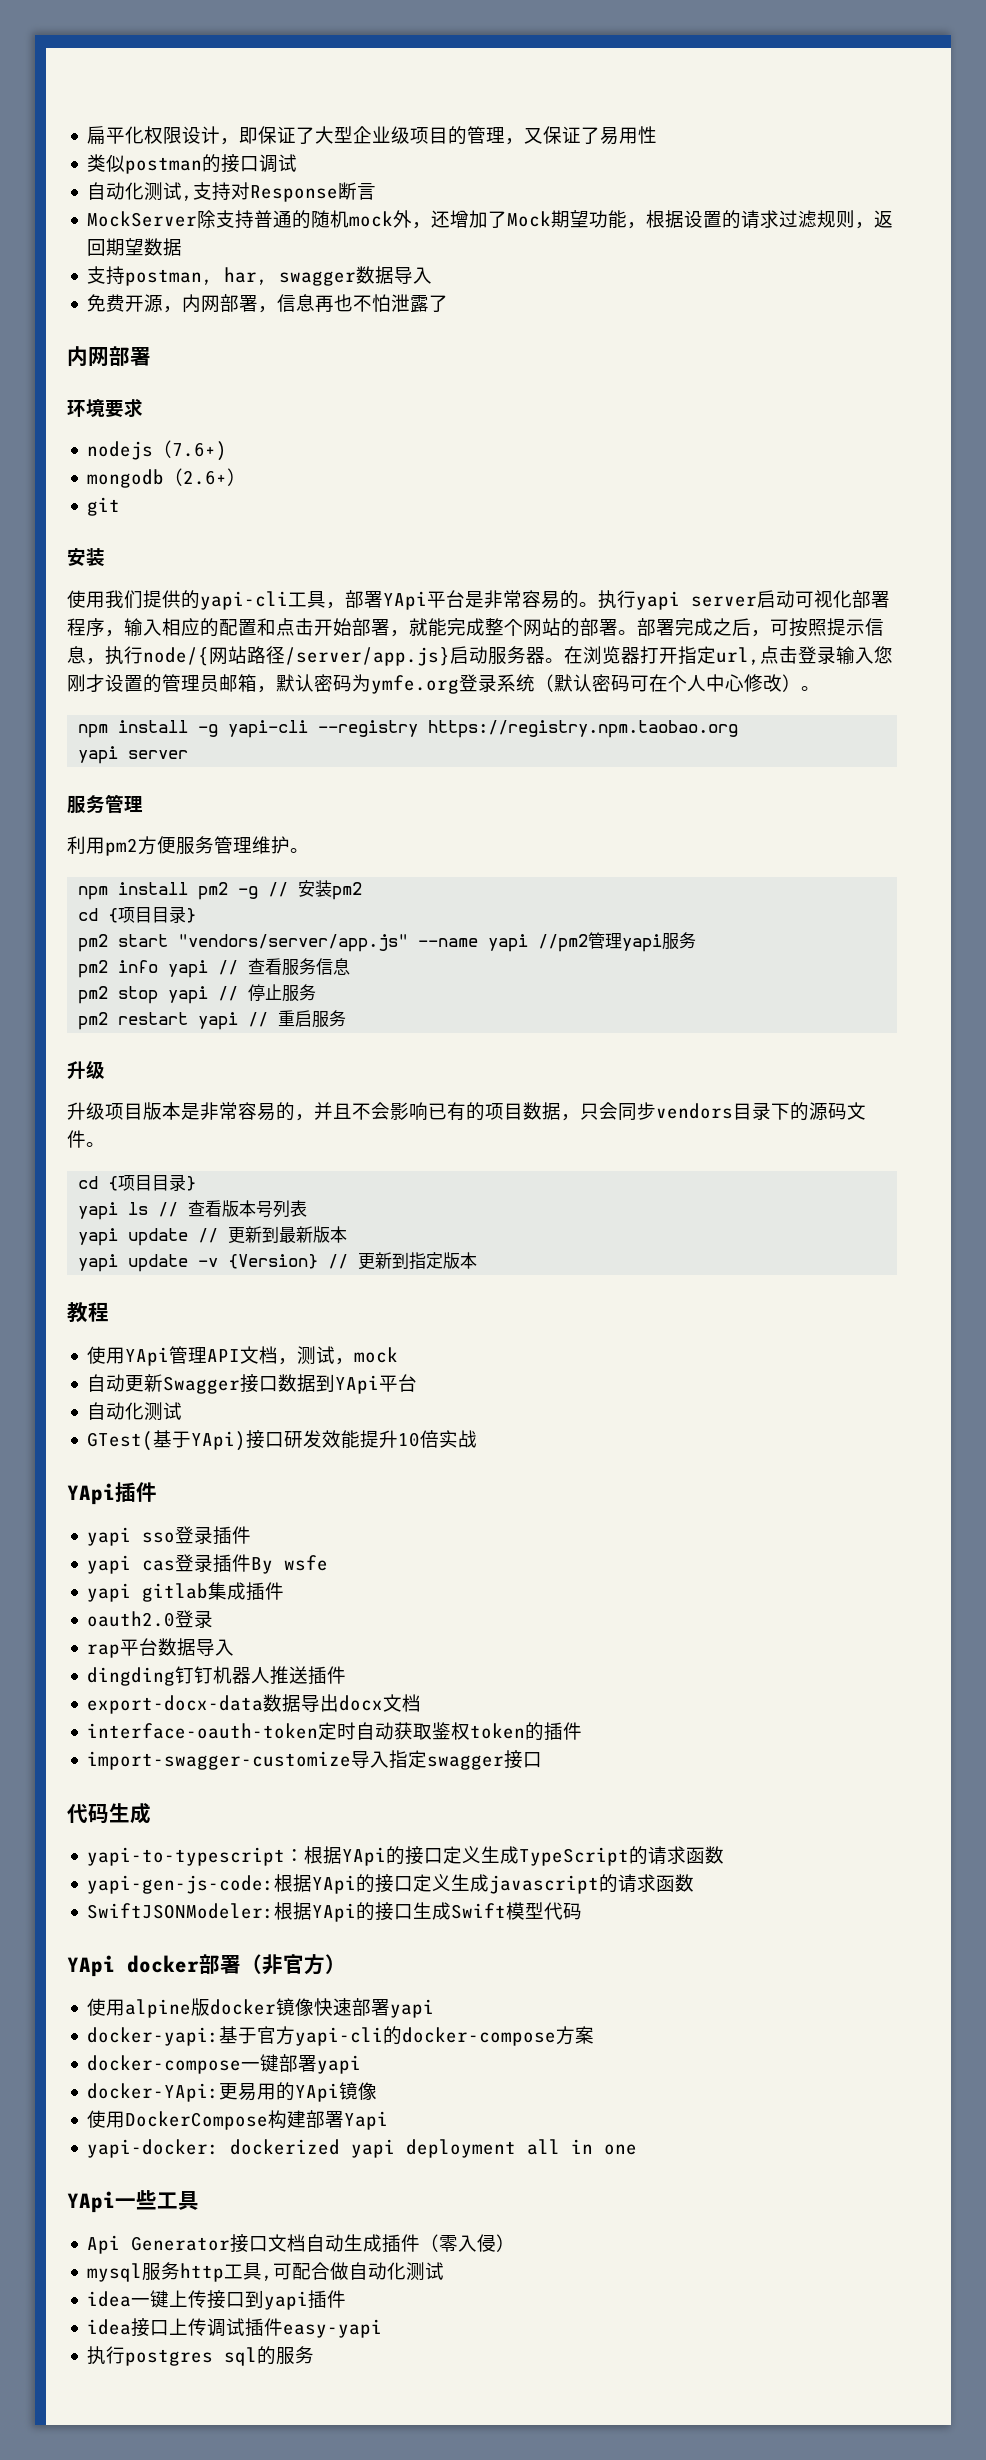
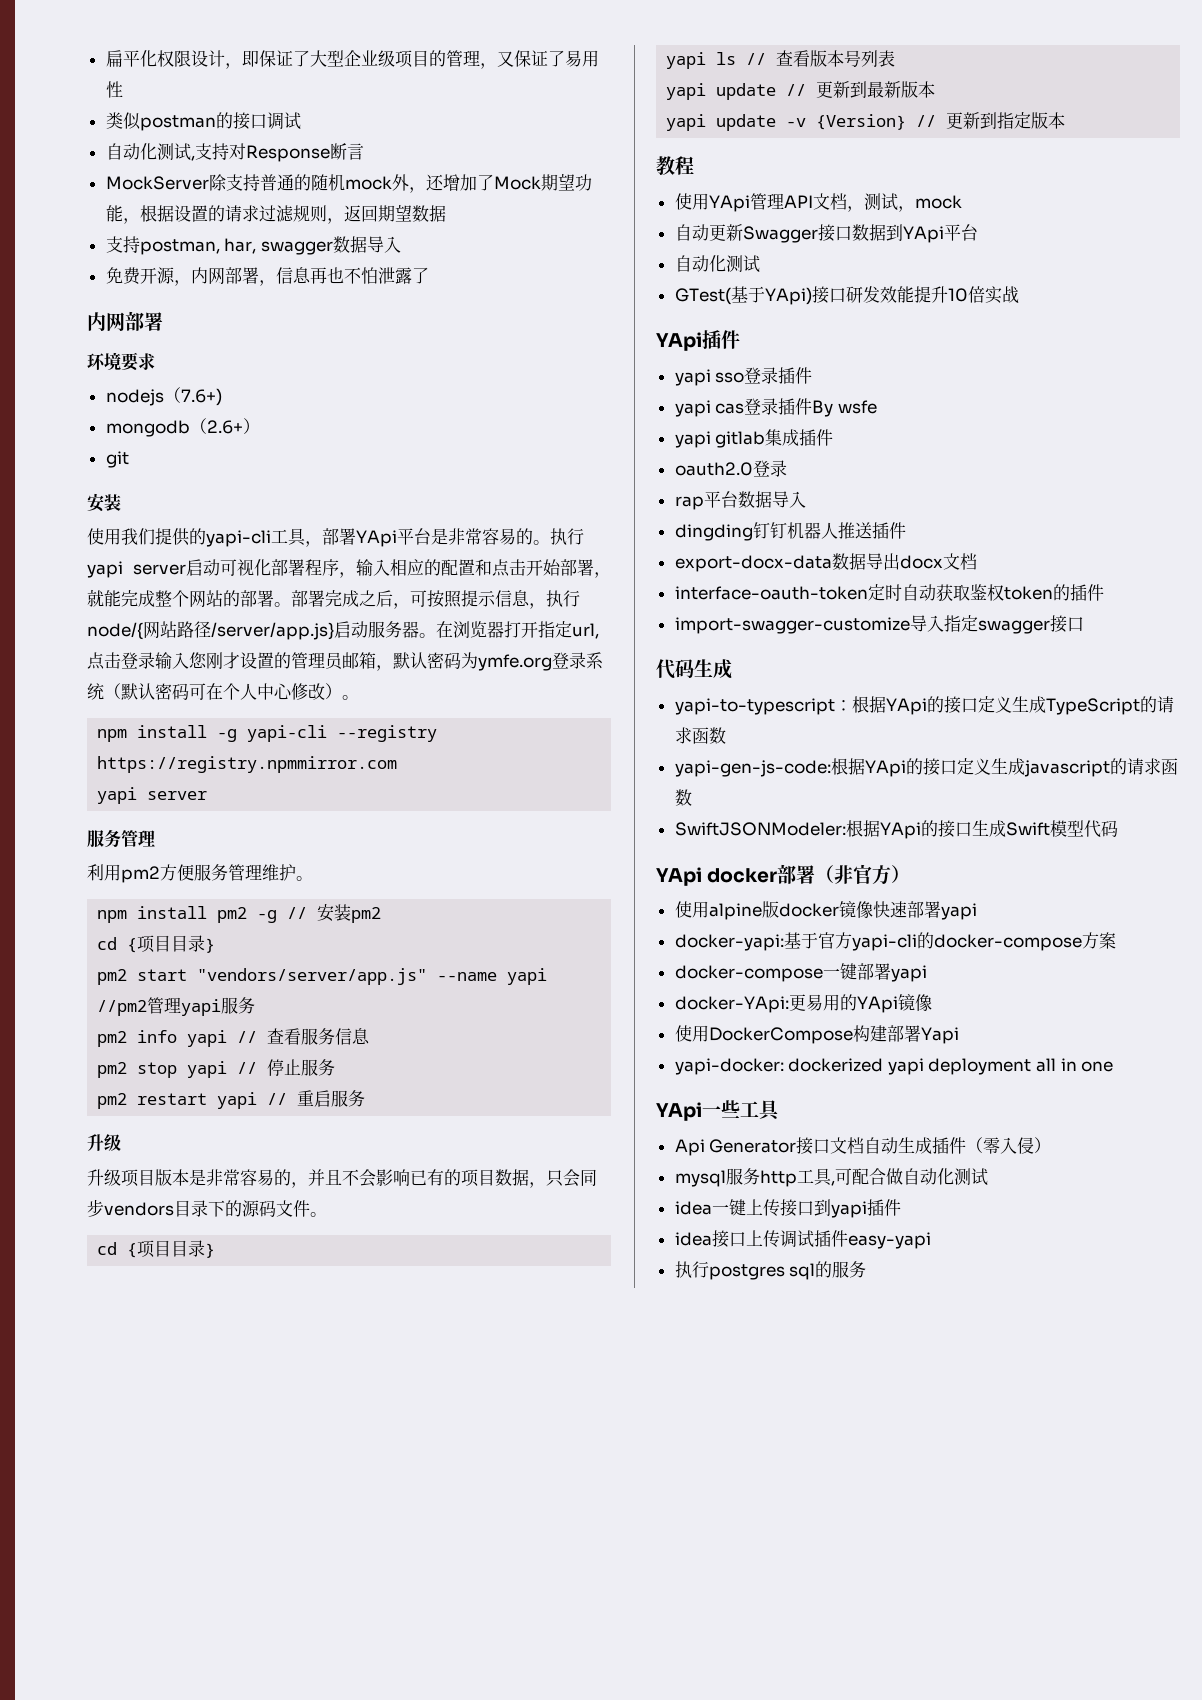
- npm install -g yapi-cli --registry https://registry.npm.taobao.org
+ npm install -g yapi-cli --registry https://registry.npmmirror.com

